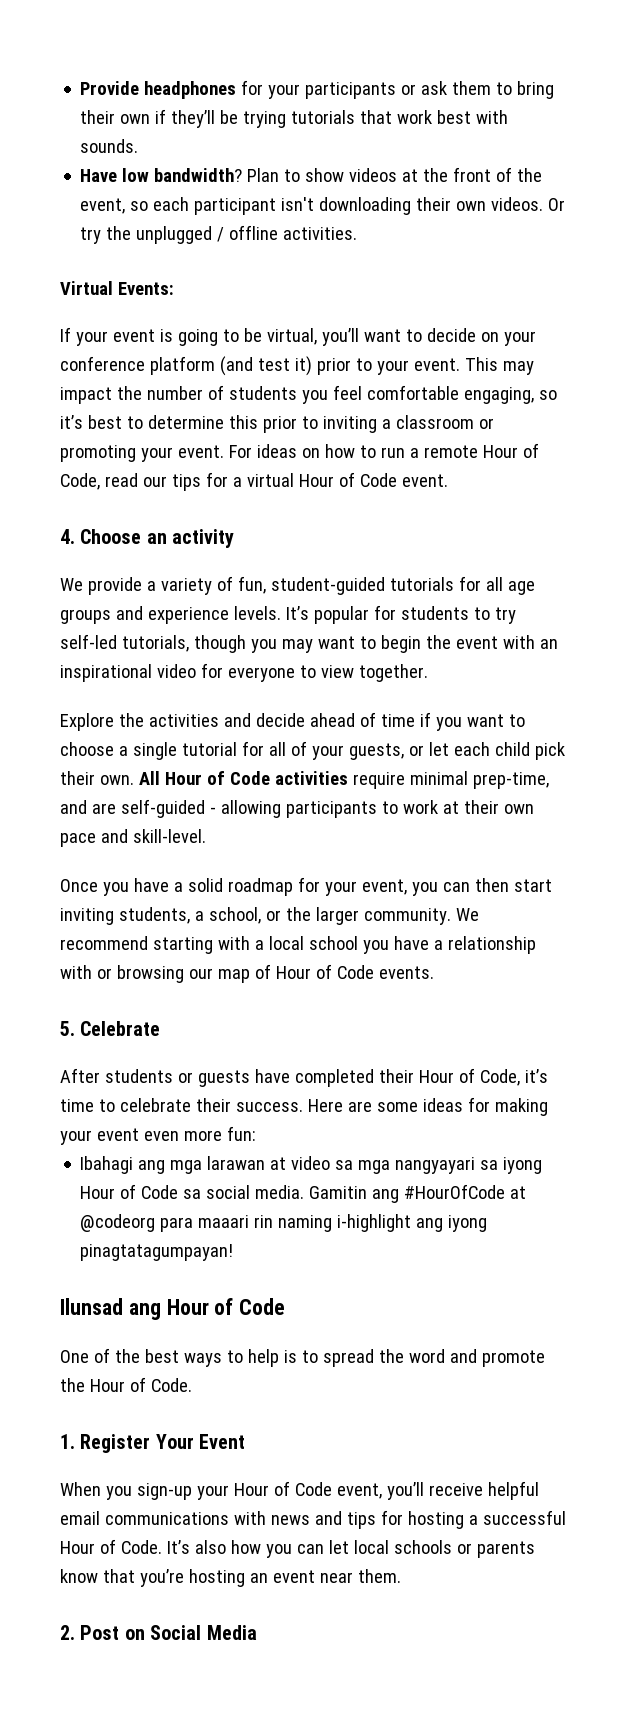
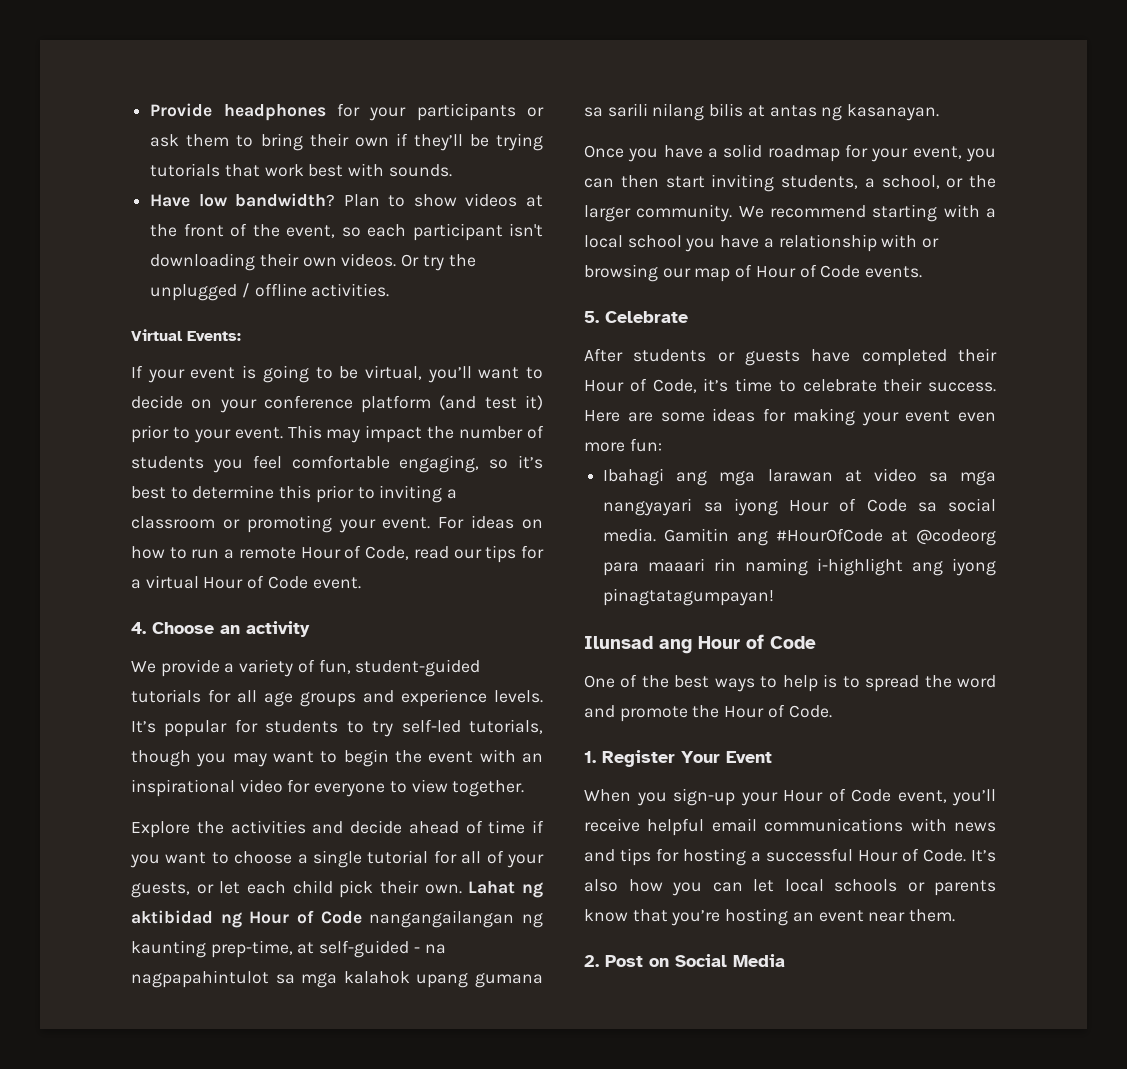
- All Hour of Code activities require minimal prep-time, and are self-guided - allowing participants to work at their own pace and skill-level.
+ Lahat ng aktibidad ng Hour of Code nangangailangan ng kaunting prep-time, at self-guided - na nagpapahintulot sa mga kalahok upang gumana sa sarili nilang bilis at antas ng kasanayan.

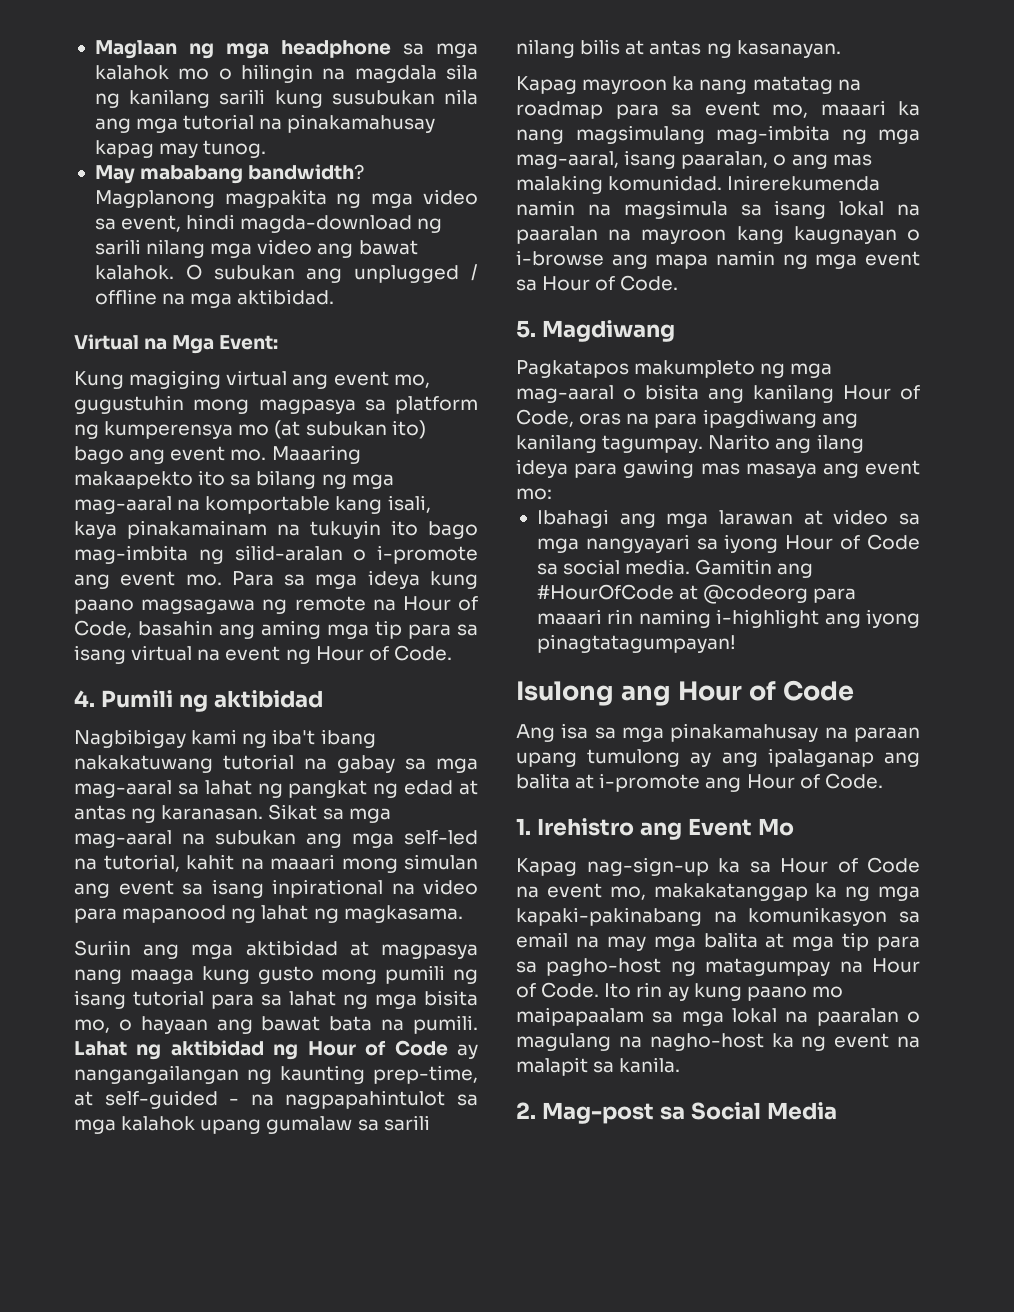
- Provide headphones for your participants or ask them to bring their own if they’ll be trying tutorials that work best with sounds.
- Have low bandwidth? Plan to show videos at the front of the event, so each participant isn't downloading their own videos. Or try the unplugged / offline activities.
- Virtual Events:
- If your event is going to be virtual, you’ll want to decide on your conference platform (and test it) prior to your event. This may impact the number of students you feel comfortable engaging, so it’s best to determine this prior to inviting a classroom or promoting your event. For ideas on how to run a remote Hour of Code, read our tips for a virtual Hour of Code event.
- 4. Choose an activity
- We provide a variety of fun, student-guided tutorials for all age groups and experience levels. It’s popular for students to try self-led tutorials, though you may want to begin the event with an inspirational video for everyone to view together.
- Explore the activities and decide ahead of time if you want to choose a single tutorial for all of your guests, or let each child pick their own.
+ Maglaan ng mga headphone sa mga kalahok mo o hilingin na magdala sila ng kanilang sarili kung susubukan nila ang mga tutorial na pinakamahusay kapag may tunog.
+ May mababang bandwidth? Magplanong magpakita ng mga video sa event, hindi magda-download ng sarili nilang mga video ang bawat kalahok. O subukan ang unplugged / offline na mga aktibidad.
+ Virtual na Mga Event:
+ Kung magiging virtual ang event mo, gugustuhin mong magpasya sa platform ng kumperensya mo (at subukan ito) bago ang event mo. Maaaring makaapekto ito sa bilang ng mga mag-aaral na komportable kang isali, kaya pinakamainam na tukuyin ito bago mag-imbita ng silid-aralan o i-promote ang event mo. Para sa mga ideya kung paano magsagawa ng remote na Hour of Code, basahin ang aming mga tip para sa isang virtual na event ng Hour of Code.
+ 4. Pumili ng aktibidad
+ Nagbibigay kami ng iba't ibang nakakatuwang tutorial na gabay sa mga mag-aaral sa lahat ng pangkat ng edad at antas ng karanasan. Sikat sa mga mag-aaral na subukan ang mga self-led na tutorial, kahit na maaari mong simulan ang event sa isang inpirational na video para mapanood ng lahat ng magkasama.
+ Suriin ang mga aktibidad at magpasya nang maaga kung gusto mong pumili ng isang tutorial para sa lahat ng mga bisita mo, o hayaan ang bawat bata na pumili.
- Lahat ng aktibidad ng Hour of Code nangangailangan ng kaunting prep-time, at self-guided - na nagpapahintulot sa mga kalahok upang gumana sa sarili nilang bilis at antas ng kasanayan.
+ Lahat ng aktibidad ng Hour of Code ay nangangailangan ng kaunting prep-time, at self-guided - na nagpapahintulot sa mga kalahok upang gumalaw sa sarili nilang bilis at antas ng kasanayan.
- Once you have a solid roadmap for your event, you can then start inviting students, a school, or the larger community. We recommend starting with a local school you have a relationship with or browsing our map of Hour of Code events.
- 5. Celebrate
- After students or guests have completed their Hour of Code, it’s time to celebrate their success. Here are some ideas for making your event even more fun:
+ Kapag mayroon ka nang matatag na roadmap para sa event mo, maaari ka nang magsimulang mag-imbita ng mga mag-aaral, isang paaralan, o ang mas malaking komunidad. Inirerekumenda namin na magsimula sa isang lokal na paaralan na mayroon kang kaugnayan o i-browse ang mapa namin ng mga event sa Hour of Code.
+ 5. Magdiwang
+ Pagkatapos makumpleto ng mga mag-aaral o bisita ang kanilang Hour of Code, oras na para ipagdiwang ang kanilang tagumpay. Narito ang ilang ideya para gawing mas masaya ang event mo:
- Ilunsad ang Hour of Code
+ Isulong ang Hour of Code
- One of the best ways to help is to spread the word and promote the Hour of Code.
+ Ang isa sa mga pinakamahusay na paraan upang tumulong ay ang ipalaganap ang balita at i-promote ang Hour of Code.
- 1. Register Your Event
- When you sign-up your Hour of Code event, you’ll receive helpful email communications with news and tips for hosting a successful Hour of Code. It’s also how you can let local schools or parents know that you’re hosting an event near them.
+ 1. Irehistro ang Event Mo
+ Kapag nag-sign-up ka sa Hour of Code na event mo, makakatanggap ka ng mga kapaki-pakinabang na komunikasyon sa email na may mga balita at mga tip para sa pagho-host ng matagumpay na Hour of Code. Ito rin ay kung paano mo maipapaalam sa mga lokal na paaralan o magulang na nagho-host ka ng event na malapit sa kanila.
- 2. Post on Social Media
+ 2. Mag-post sa Social Media

